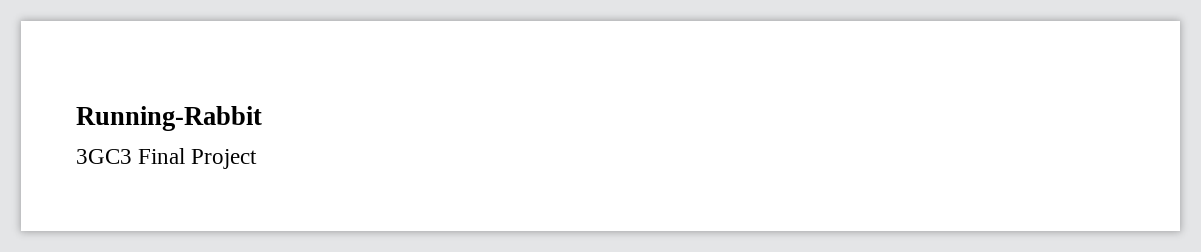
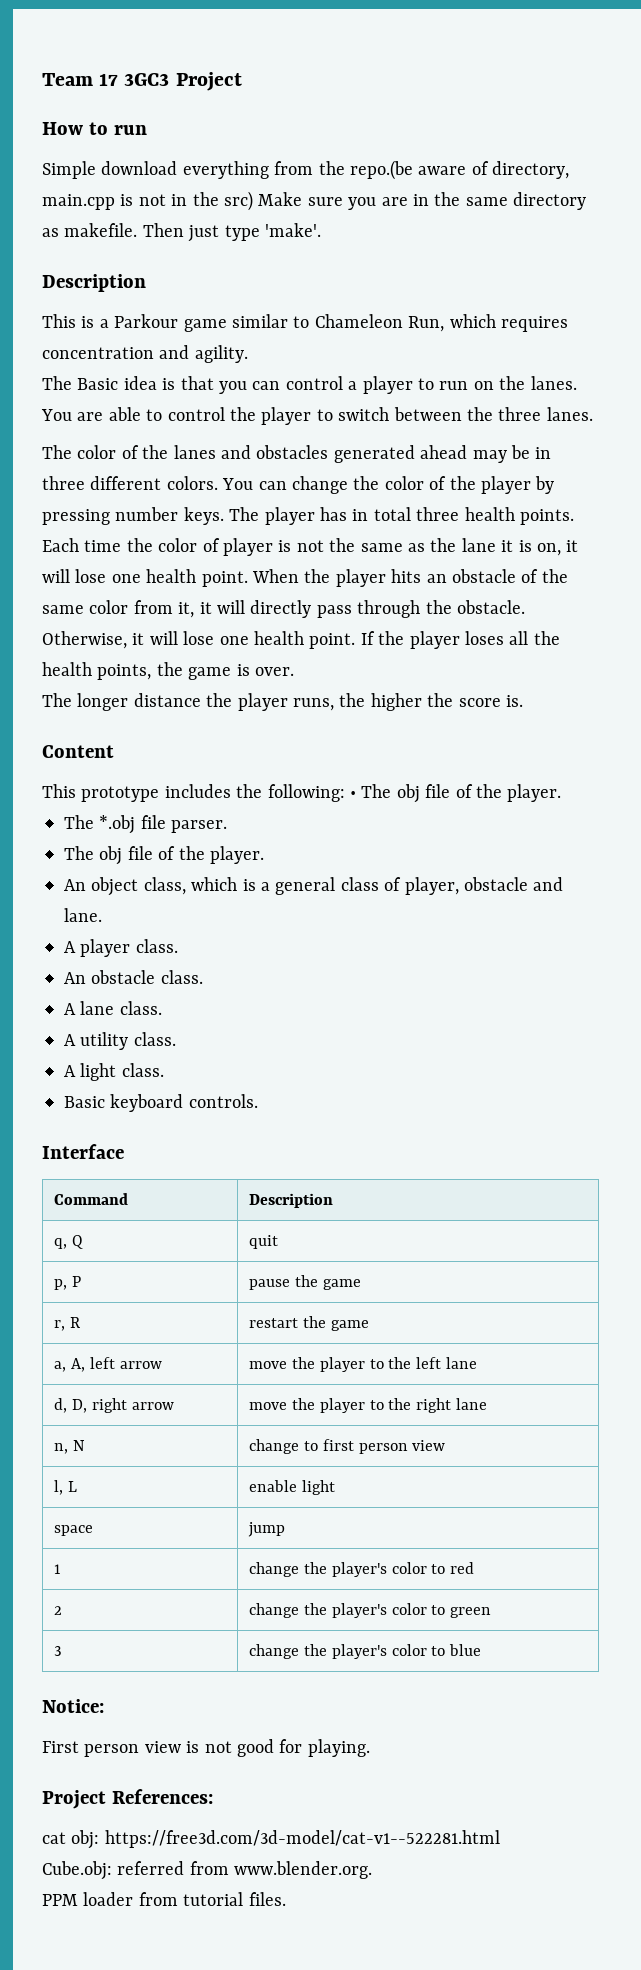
- Running-Rabbit
- 3GC3 Final Project
+ Team 17 3GC3 Project
+ How to run
+ Simple download everything from the repo.(be aware of directory, main.cpp is not in the src) Make sure you are in the same directory as makefile. Then just type 'make'.
+ Description
+ This is a Parkour game similar to Chameleon Run, which requires concentration and agility.
+ The Basic idea is that you can control a player to run on the lanes. You are able to control the player to switch between the three lanes.
+ The color of the lanes and obstacles generated ahead may be in three different colors. You can change the color of the player by pressing number keys. The player has in total three health points. Each time the color of player is not the same as the lane it is on, it will lose one health point. When the player hits an obstacle of the same color from it, it will directly pass through the obstacle. Otherwise, it will lose one health point. If the player loses all the health points, the game is over.
+ The longer distance the player runs, the higher the score is.
+ Content
+ This prototype includes the following: • The obj file of the player.
+ The *.obj file parser.
+ The obj file of the player.
+ An object class, which is a general class of player, obstacle and lane.
+ A player class.
+ An obstacle class.
+ A lane class.
+ A utility class.
+ A light class.
+ Basic keyboard controls.
+ Interface
+ Command | Description
+ q, Q | quit
+ p, P | pause the game
+ r, R | restart the game
+ a, A, left arrow | move the player to the left lane
+ d, D, right arrow | move the player to the right lane
+ n, N | change to first person view
+ l, L | enable light
+ space | jump
+ 1 | change the player's color to red
+ 2 | change the player's color to green
+ 3 | change the player's color to blue
+ Notice:
+ First person view is not good for playing.
+ Project References:
+ cat obj: https://free3d.com/3d-model/cat-v1--522281.html
+ Cube.obj: referred from www.blender.org.
+ PPM loader from tutorial files.

